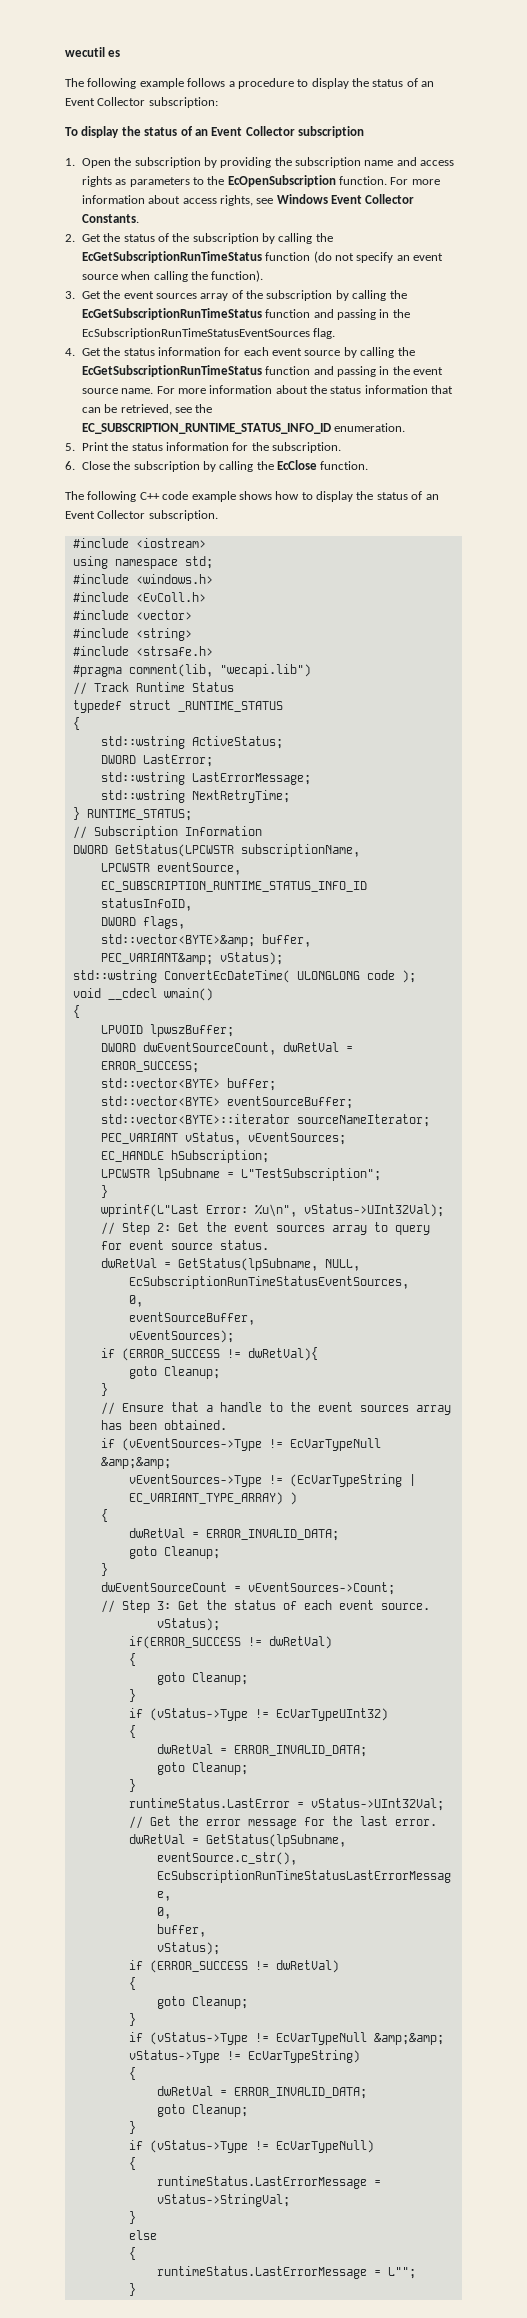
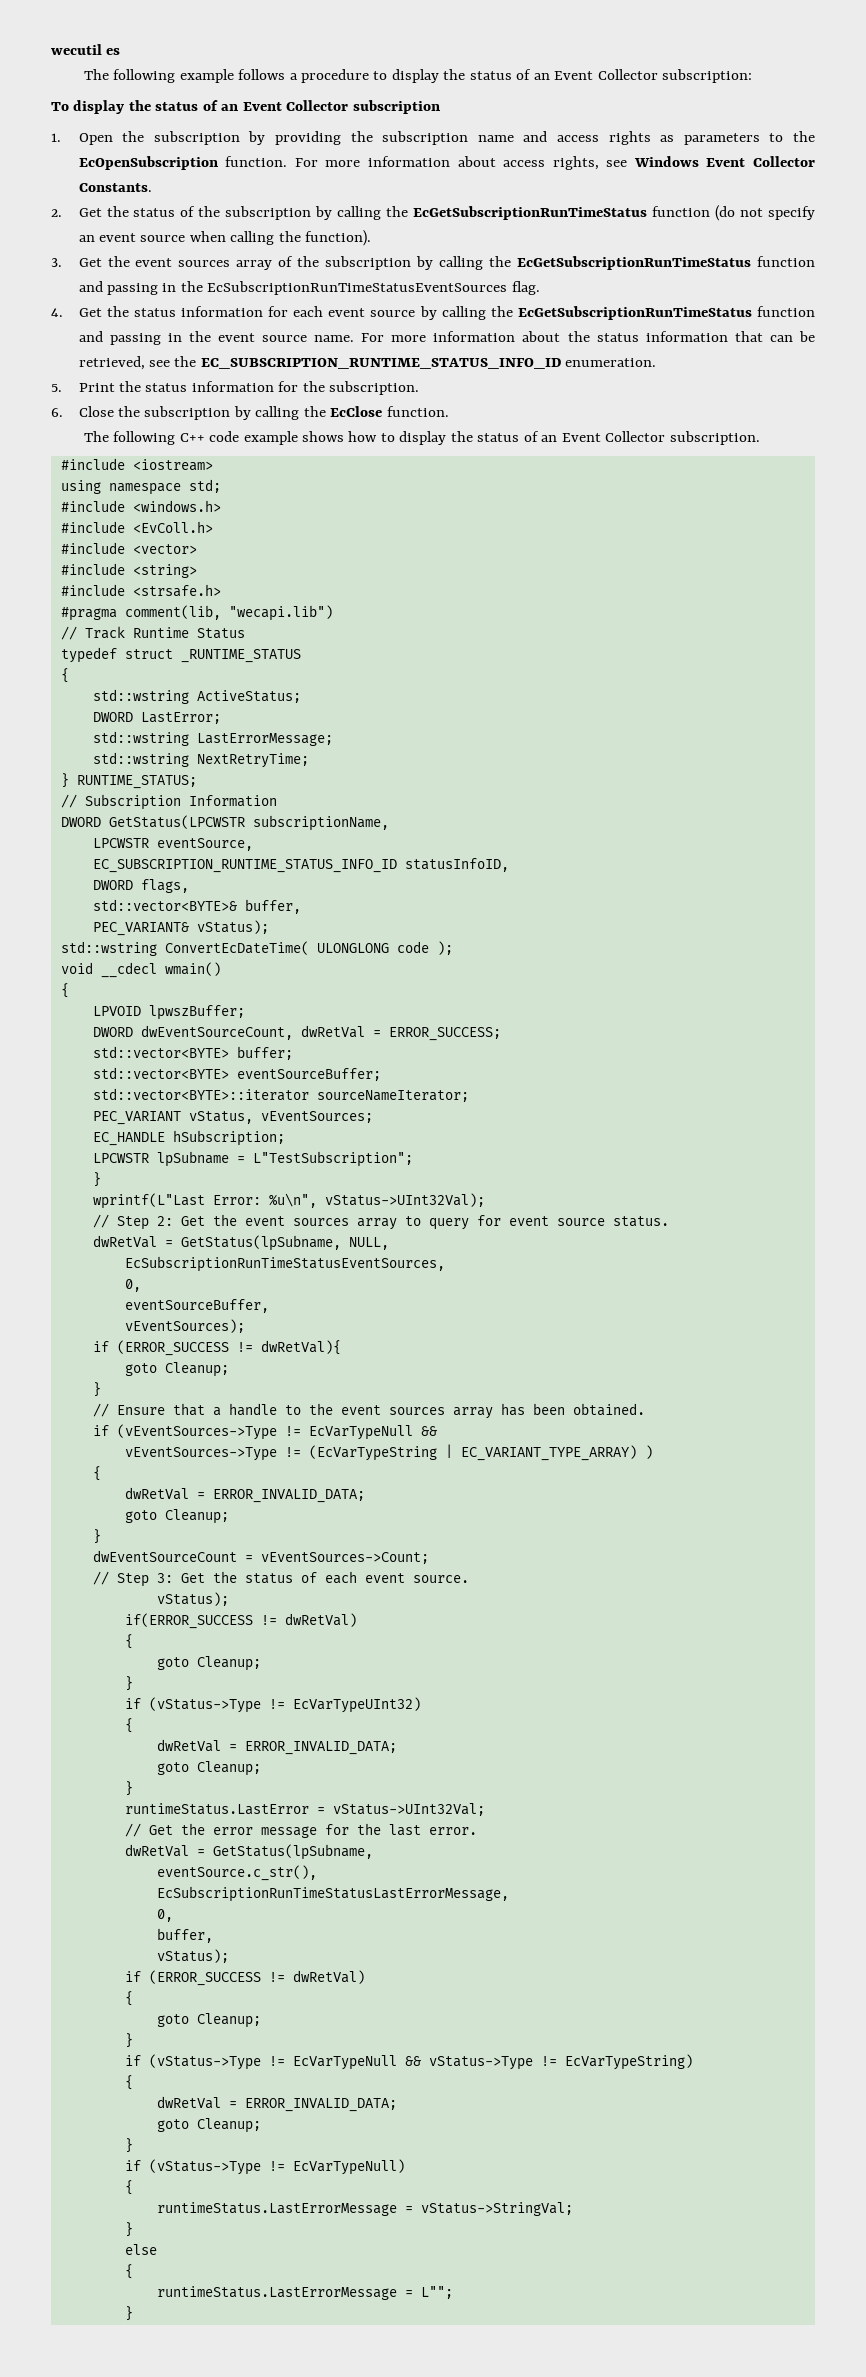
- std::vector<BYTE>&amp; buffer,
- PEC_VARIANT&amp; vStatus);
+ std::vector<BYTE>& buffer,
+ PEC_VARIANT& vStatus);
- if (vEventSources->Type != EcVarTypeNull &amp;&amp;
+ if (vEventSources->Type != EcVarTypeNull &&
- if (vStatus->Type != EcVarTypeNull &amp;&amp; vStatus->Type != EcVarTypeString)
+ if (vStatus->Type != EcVarTypeNull && vStatus->Type != EcVarTypeString)

